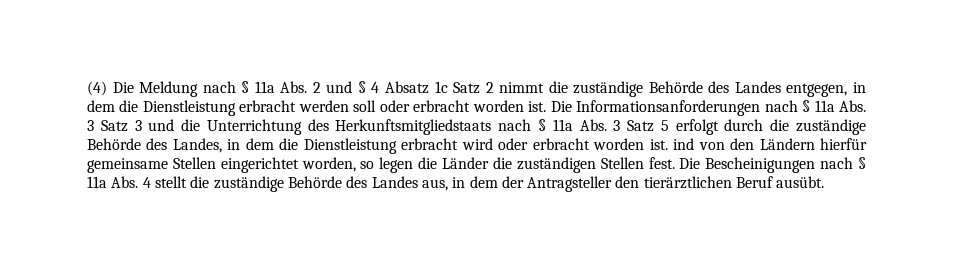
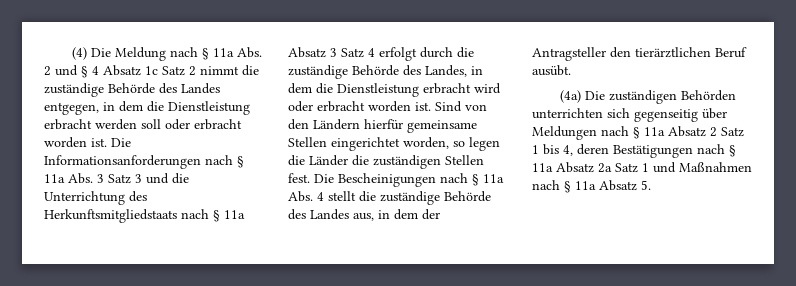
- Die Informationsanforderungen nach § 11a Abs. 3 Satz 3 und die Unterrichtung des Herkunftsmitgliedstaats nach § 11a Abs. 3 Satz 5 erfolgt durch die zuständige Behörde des Landes, in dem die Dienstleistung erbracht wird oder erbracht worden ist. ind von den Ländern hierfür gemeinsame Stellen eingerichtet worden, so legen die Länder die zuständigen Stellen fest.
+ Die Informationsanforderungen nach § 11a Abs. 3 Satz 3 und die Unterrichtung des Herkunftsmitgliedstaats nach § 11a Absatz 3 Satz 4 erfolgt durch die zuständige Behörde des Landes, in dem die Dienstleistung erbracht wird oder erbracht worden ist. Sind von den Ländern hierfür gemeinsame Stellen eingerichtet worden, so legen die Länder die zuständigen Stellen fest.
+ (4a) Die zuständigen Behörden unterrichten sich gegenseitig über Meldungen nach § 11a Absatz 2 Satz 1 bis 4, deren Bestätigungen nach § 11a Absatz 2a Satz 1 und Maßnahmen nach § 11a Absatz 5.

